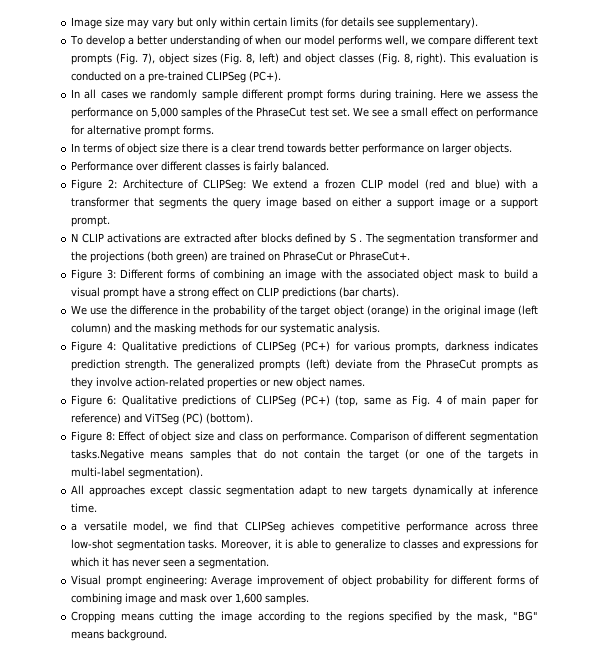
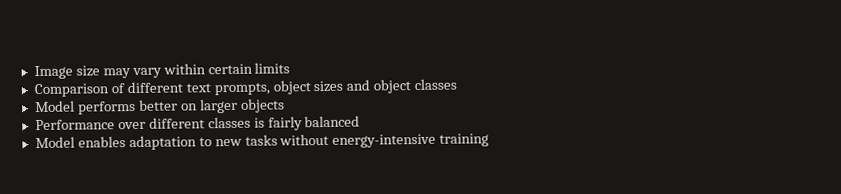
- Image size may vary but only within certain limits (for details see supplementary).
- To develop a better understanding of when our model performs well, we compare different text prompts (Fig. 7), object sizes (Fig. 8, left) and object classes (Fig. 8, right). This evaluation is conducted on a pre-trained CLIPSeg (PC+).
- In all cases we randomly sample different prompt forms during training. Here we assess the performance on 5,000 samples of the PhraseCut test set. We see a small effect on performance for alternative prompt forms.
- In terms of object size there is a clear trend towards better performance on larger objects.
+ Image size may vary within certain limits
+ Comparison of different text prompts, object sizes and object classes
+ Model performs better on larger objects
- Performance over different classes is fairly balanced.
- Figure 2: Architecture of CLIPSeg: We extend a frozen CLIP model (red and blue) with a transformer that segments the query image based on either a support image or a support prompt.
- N CLIP activations are extracted after blocks defined by S . The segmentation transformer and the projections (both green) are trained on PhraseCut or PhraseCut+.
- Figure 3: Different forms of combining an image with the associated object mask to build a visual prompt have a strong effect on CLIP predictions (bar charts).
- We use the difference in the probability of the target object (orange) in the original image (left column) and the masking methods for our systematic analysis.
- Figure 4: Qualitative predictions of CLIPSeg (PC+) for various prompts, darkness indicates prediction strength. The generalized prompts (left) deviate from the PhraseCut prompts as they involve action-related properties or new object names.
- Figure 6: Qualitative predictions of CLIPSeg (PC+) (top, same as Fig. 4 of main paper for reference) and ViTSeg (PC) (bottom).
- Figure 8: Effect of object size and class on performance. Comparison of different segmentation tasks.Negative means samples that do not contain the target (or one of the targets in multi-label segmentation).
- All approaches except classic segmentation adapt to new targets dynamically at inference time.
- a versatile model, we find that CLIPSeg achieves competitive performance across three low-shot segmentation tasks. Moreover, it is able to generalize to classes and expressions for which it has never seen a segmentation.
- Visual prompt engineering: Average improvement of object probability for different forms of combining image and mask over 1,600 samples.
- Cropping means cutting the image according to the regions specified by the mask, "BG" means background.
+ Performance over different classes is fairly balanced
+ Model enables adaptation to new tasks without energy-intensive training

